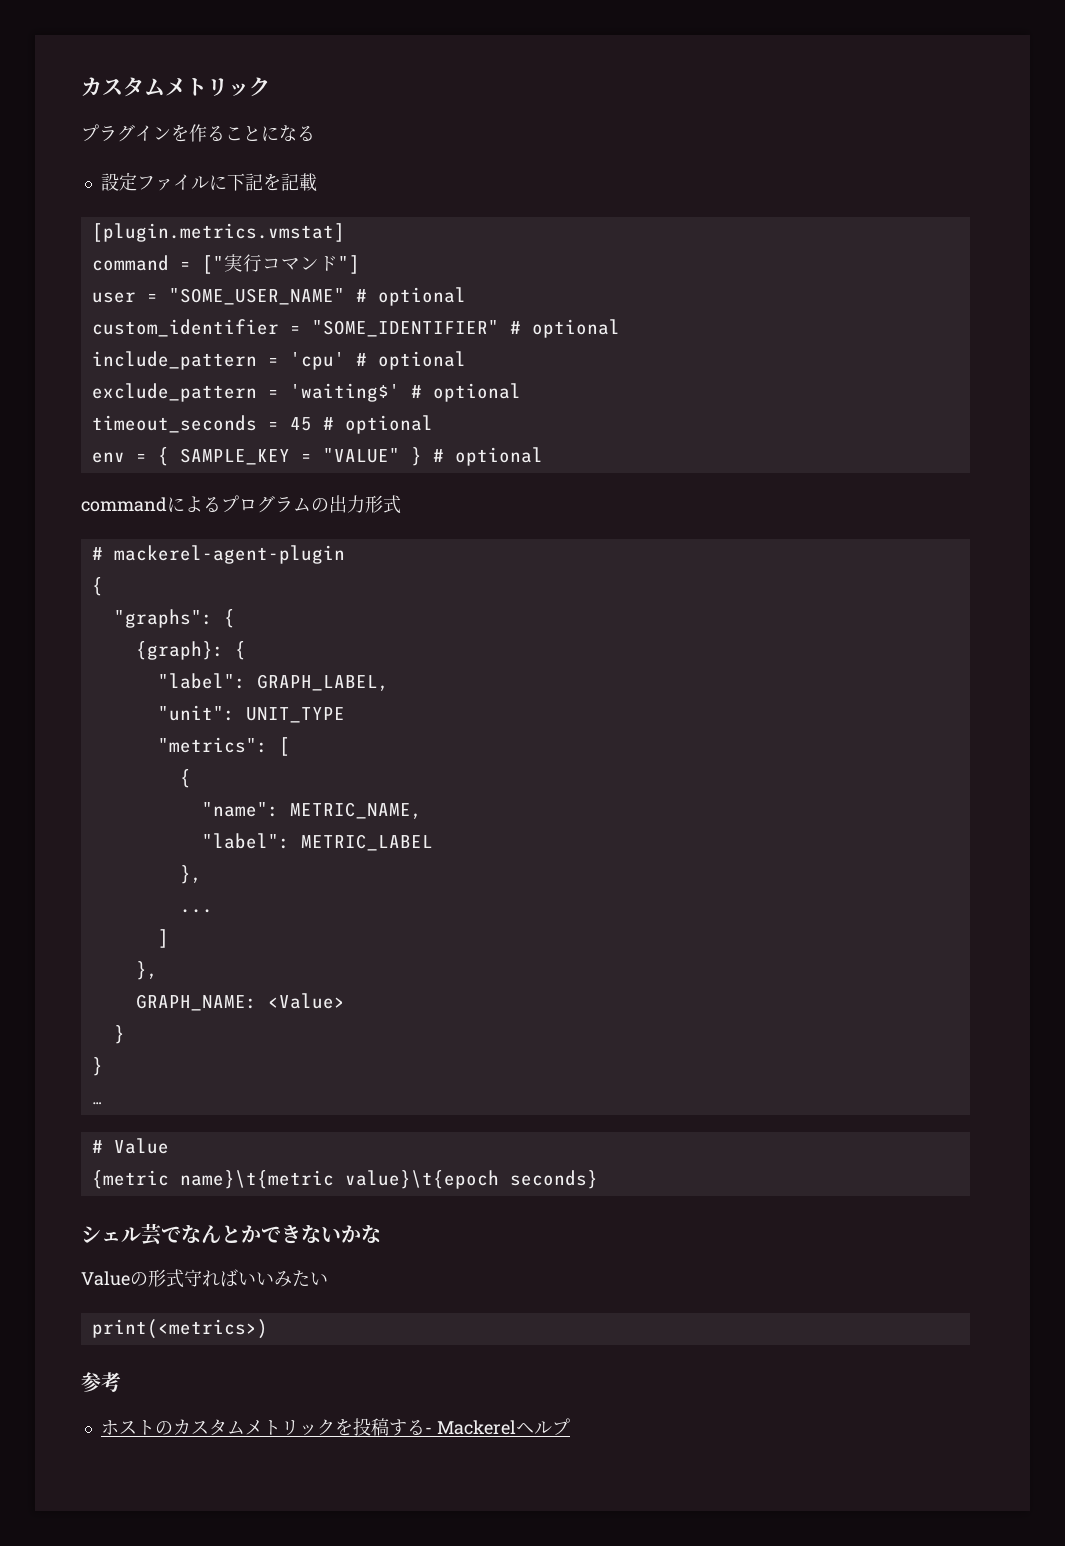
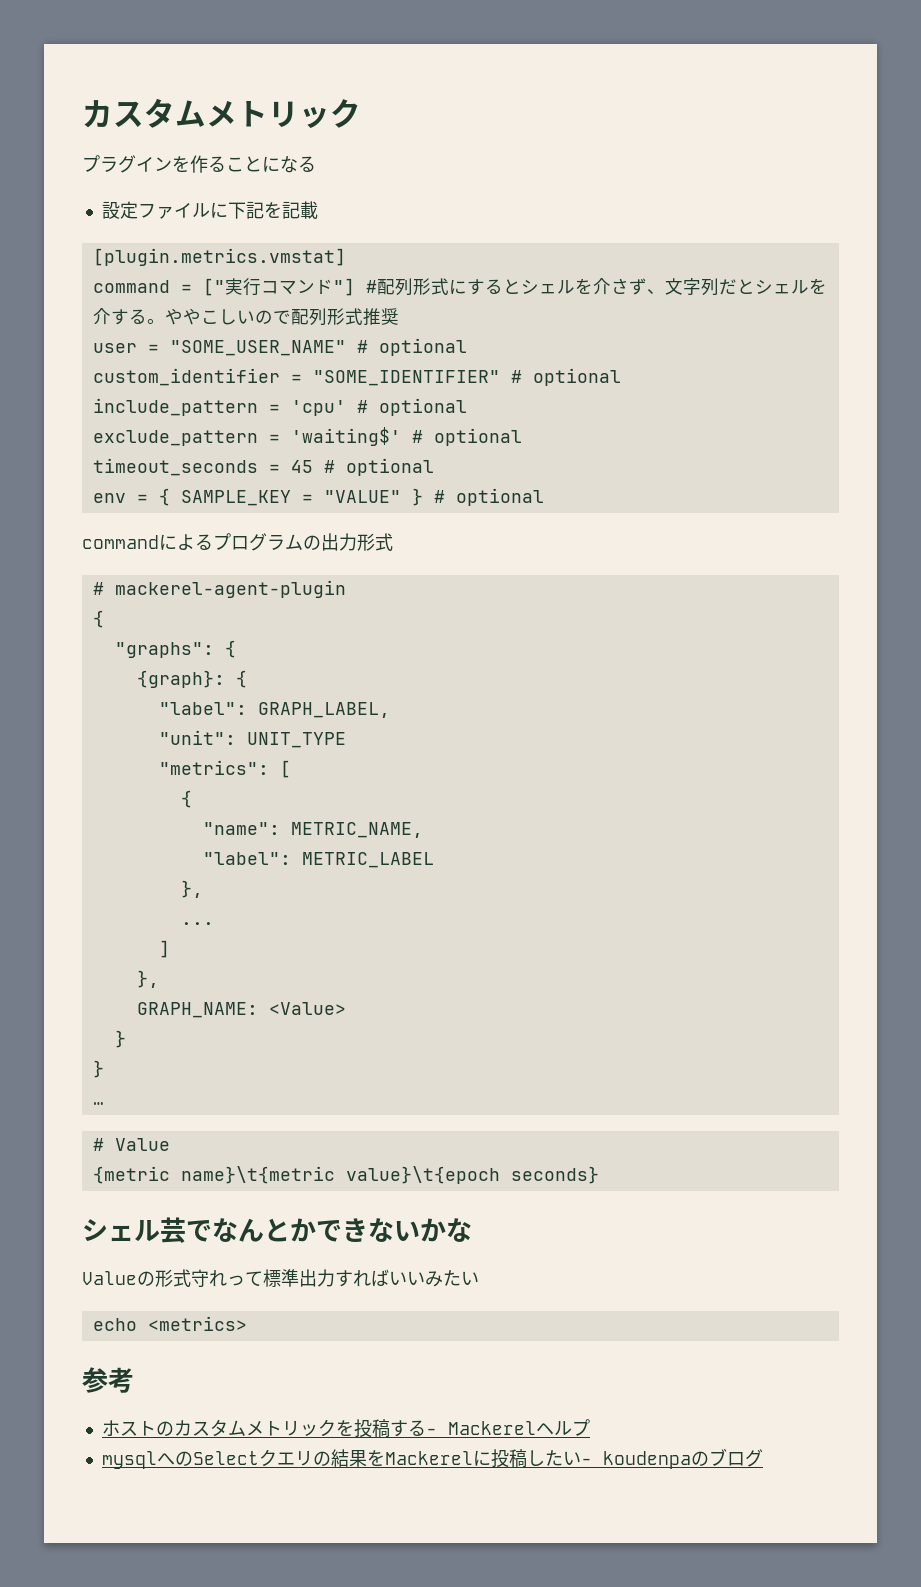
- command = ["実行コマンド"]
+ command = ["実行コマンド"] #配列形式にするとシェルを介さず、文字列だとシェルを介する。ややこしいので配列形式推奨
- Valueの形式守ればいいみたい
+ Valueの形式守れって標準出力すればいいみたい
- print(<metrics>)
+ echo <metrics>
+ mysqlへのSelectクエリの結果をMackerelに投稿したい- koudenpaのブログ

